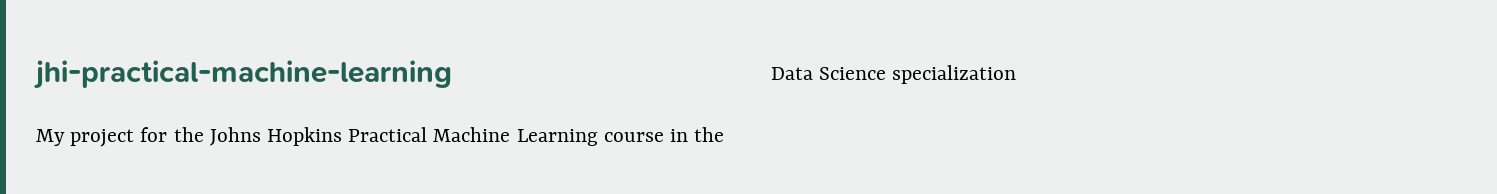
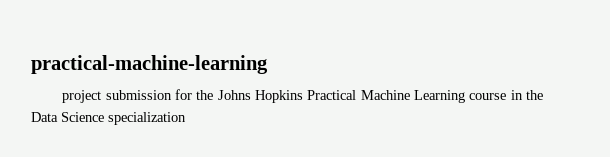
- jhi-practical-machine-learning
- My project for the Johns Hopkins Practical Machine Learning course in the Data Science specialization
+ practical-machine-learning
+ project submission for the Johns Hopkins Practical Machine Learning course in the Data Science specialization

